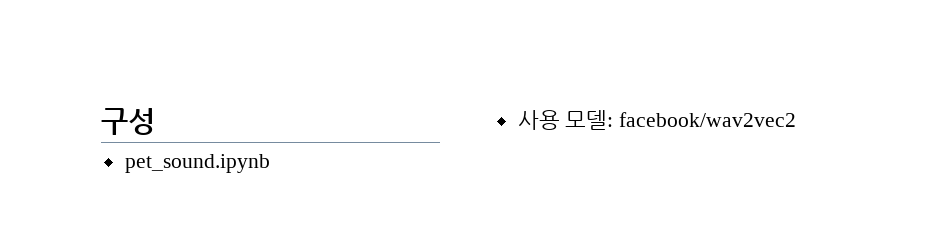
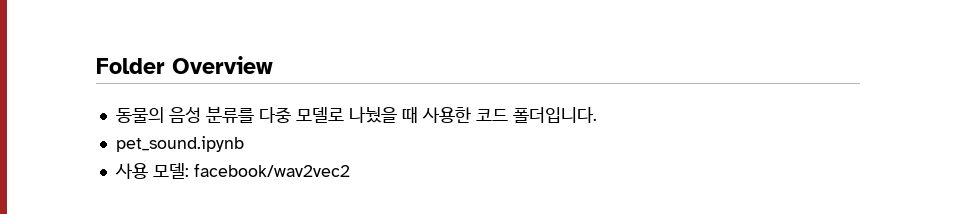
- 구성
+ Folder Overview
+ 동물의 음성 분류를 다중 모델로 나눴을 때 사용한 코드 폴더입니다.

